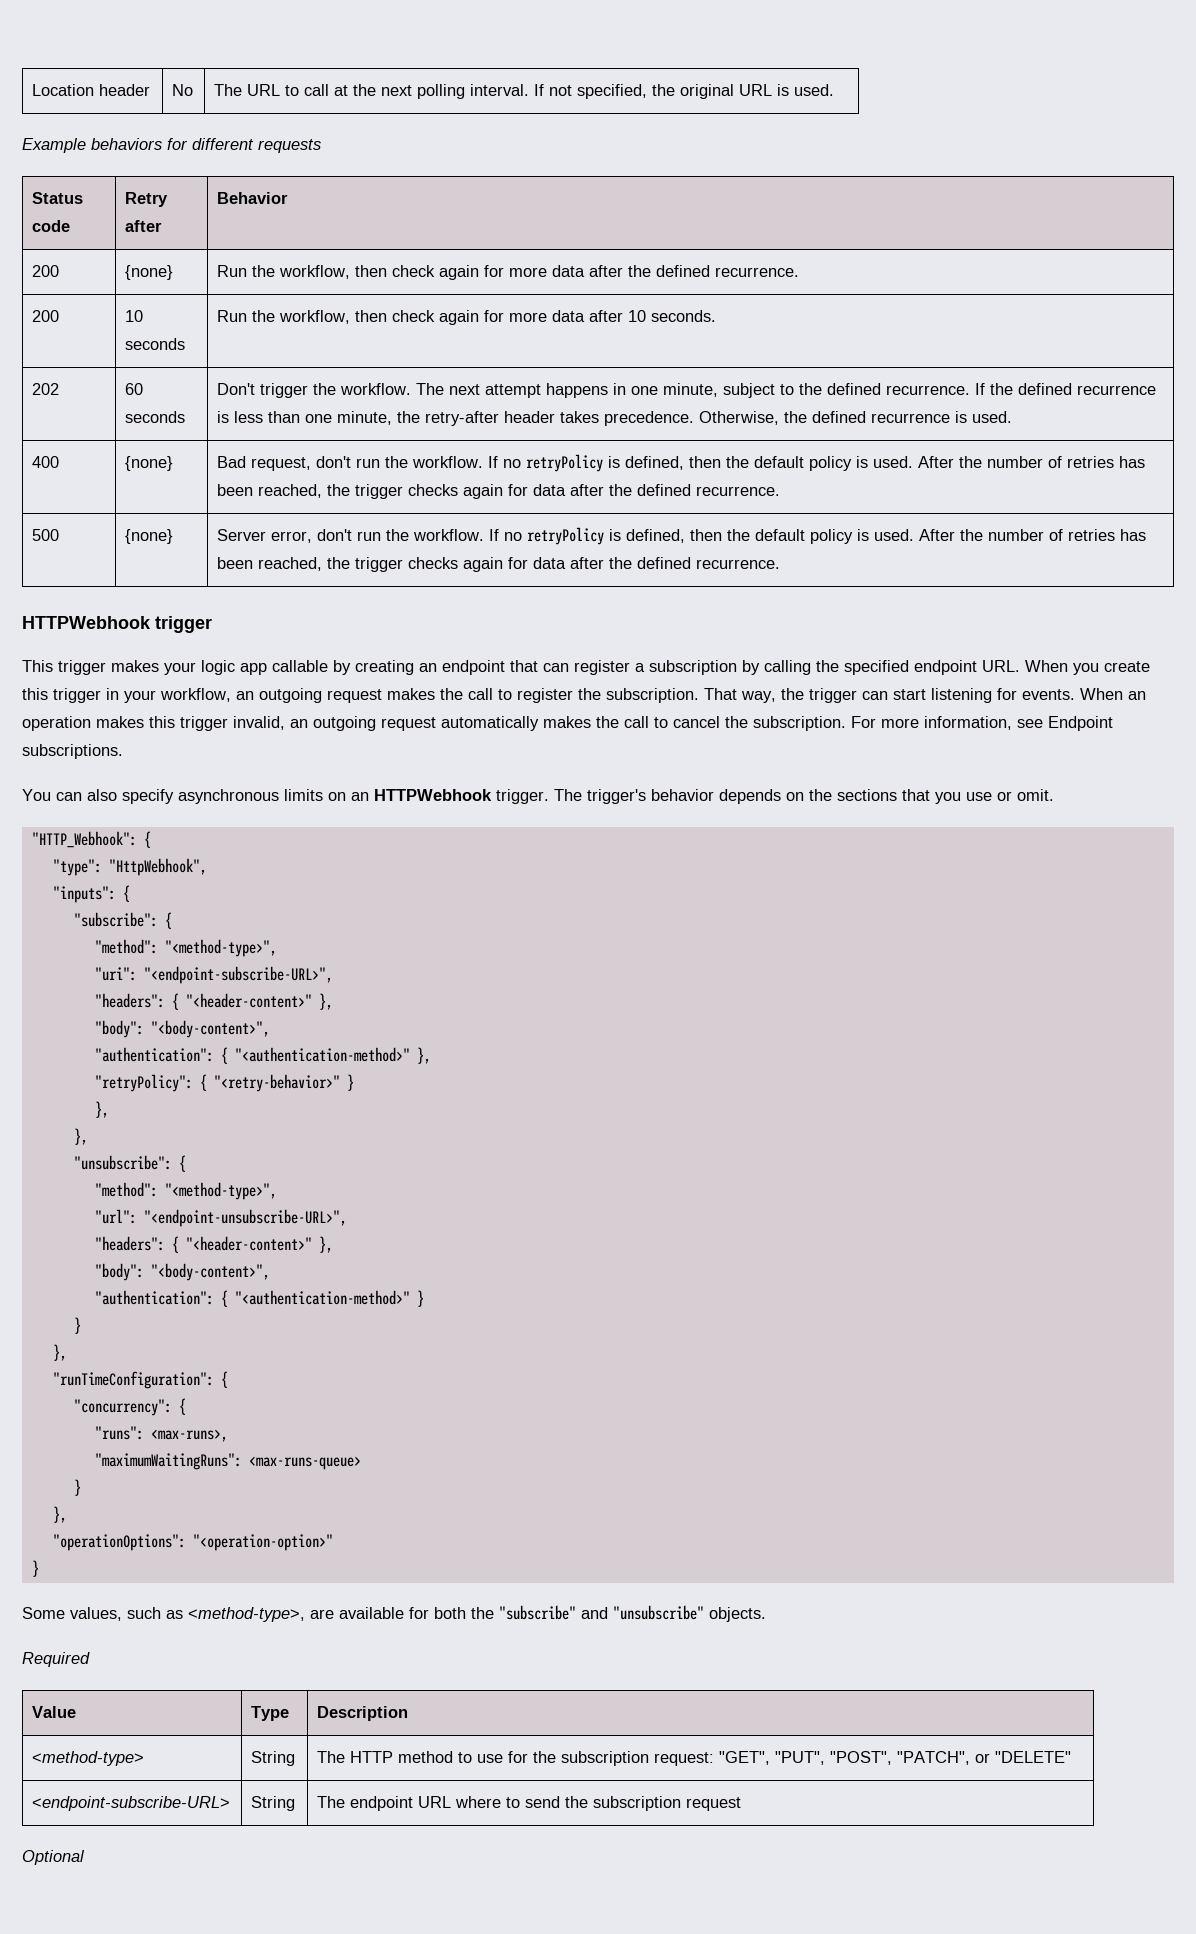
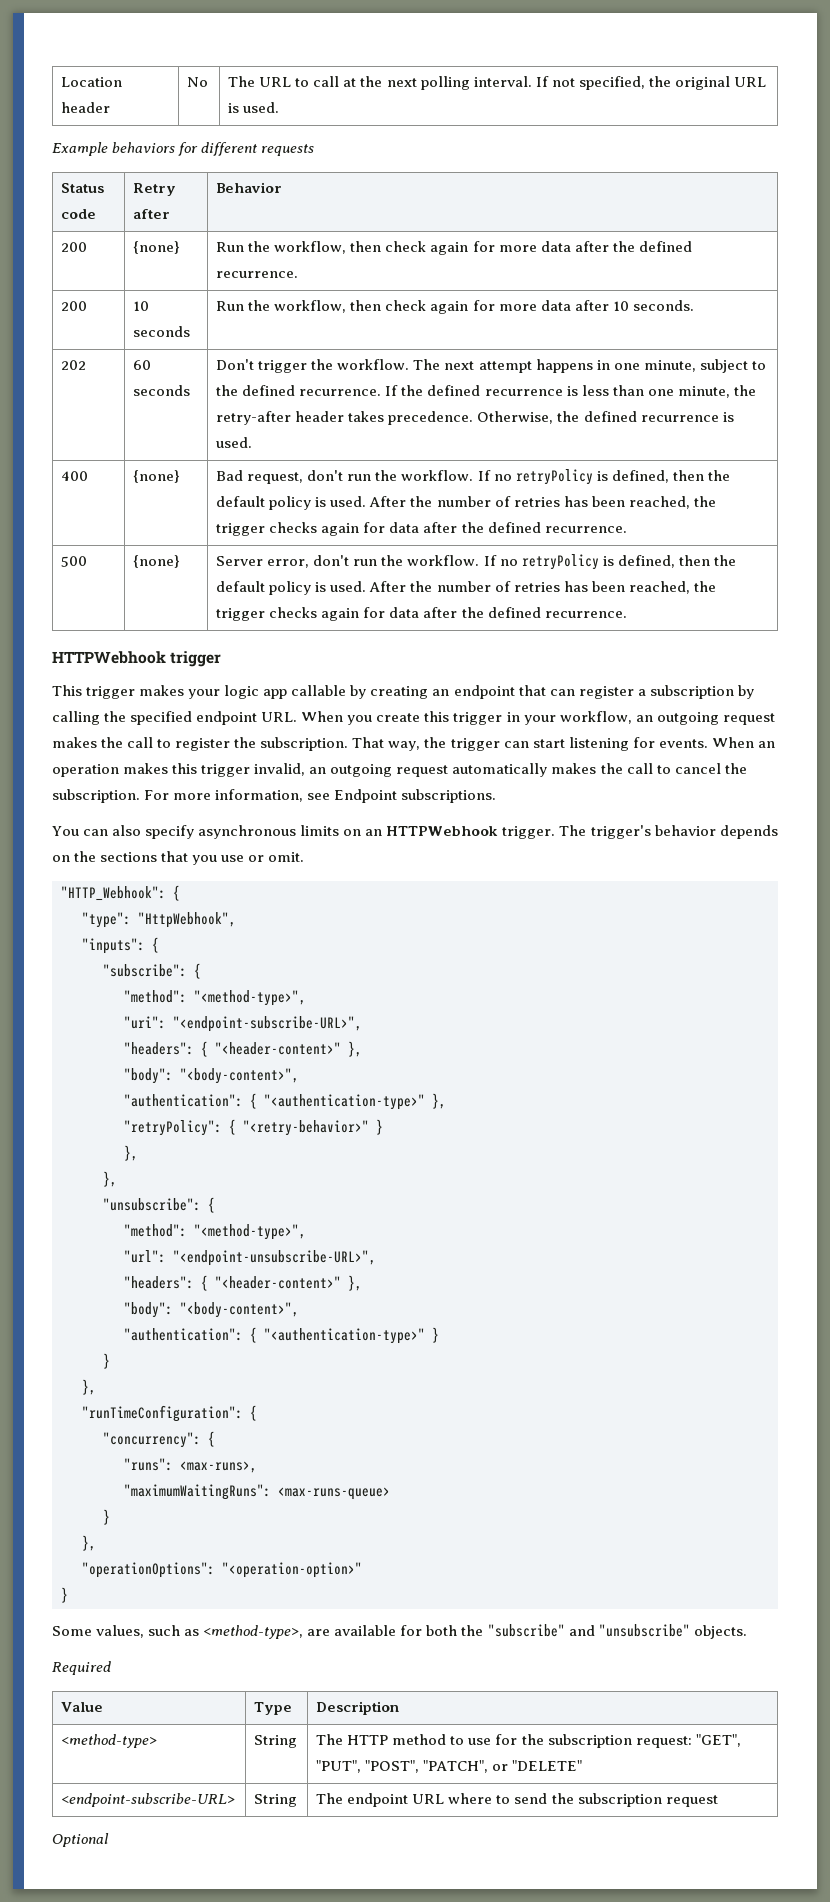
- "authentication": { "<authentication-method>" },
+ "authentication": { "<authentication-type>" },
- "authentication": { "<authentication-method>" }
+ "authentication": { "<authentication-type>" }

